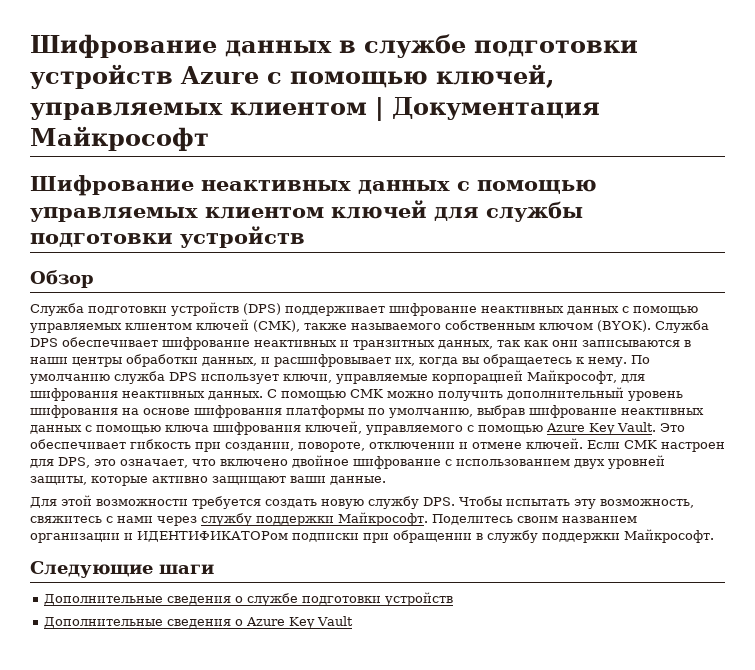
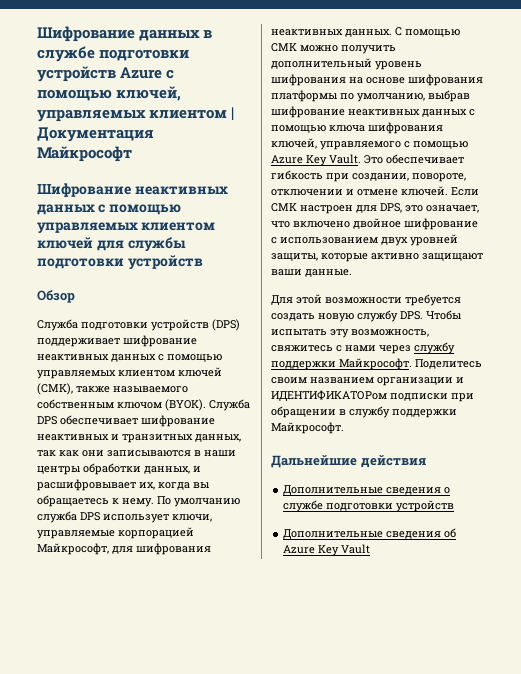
- Следующие шаги
+ Дальнейшие действия
- Дополнительные сведения о Azure Key Vault
+ Дополнительные сведения об Azure Key Vault

